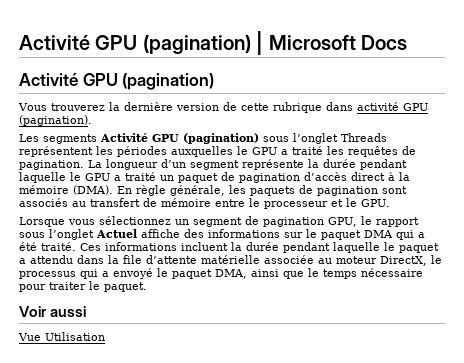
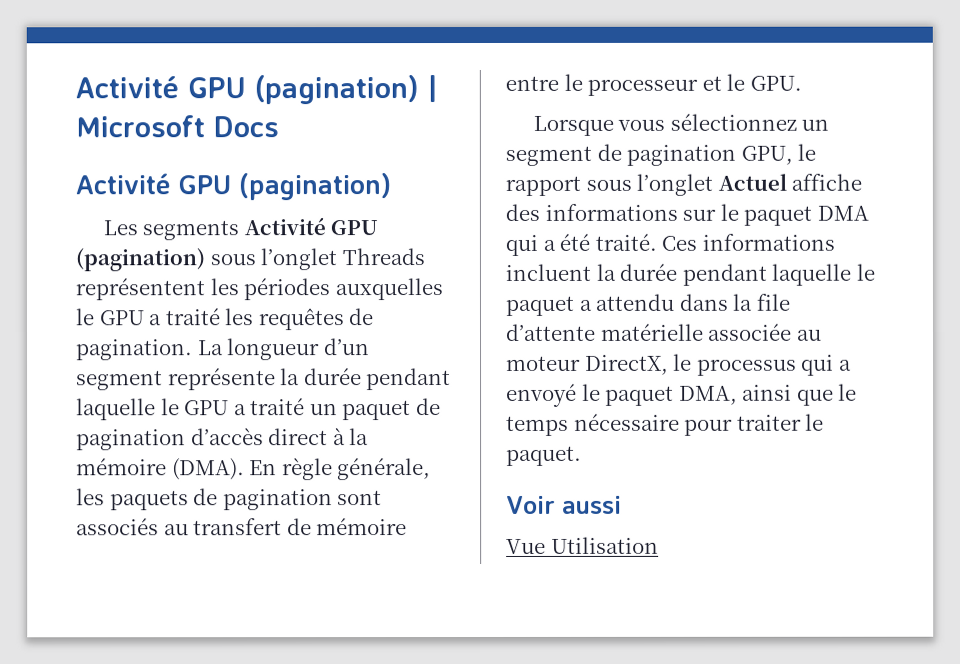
- Vous trouverez la dernière version de cette rubrique dans activité GPU (pagination).

